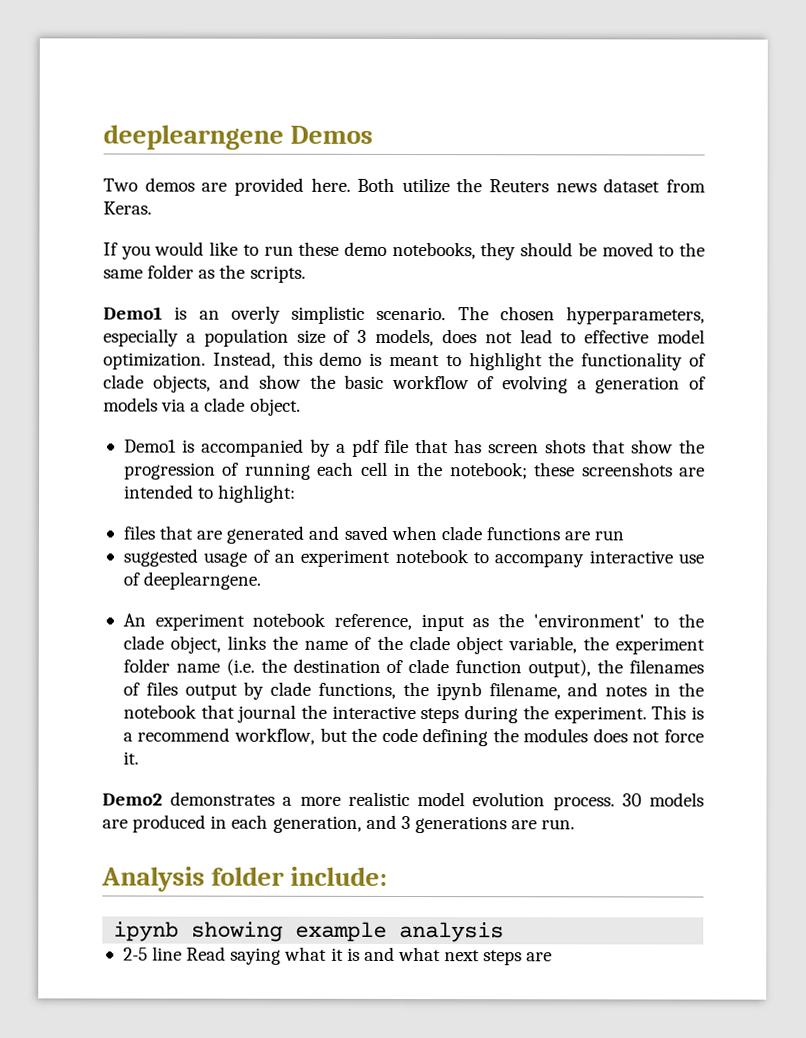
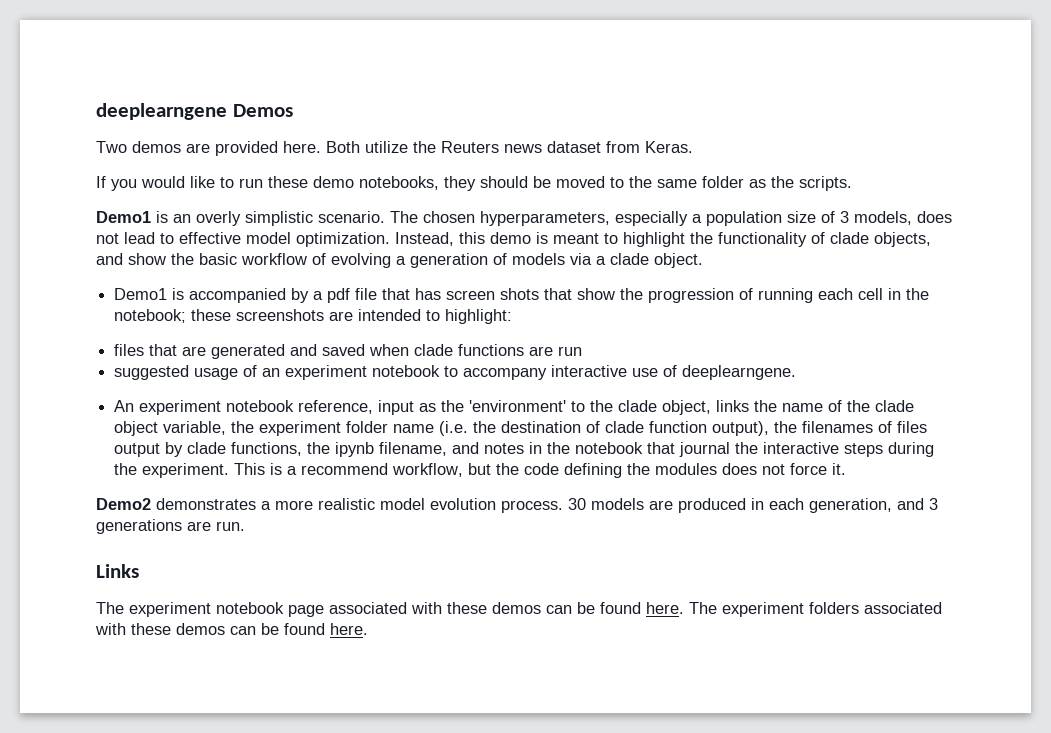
- Analysis folder include:
- ipynb showing example analysis
- 2-5 line Read saying what it is and what next steps are
+ Links
+ The experiment notebook page associated with these demos can be found here. The experiment folders associated with these demos can be found here.

